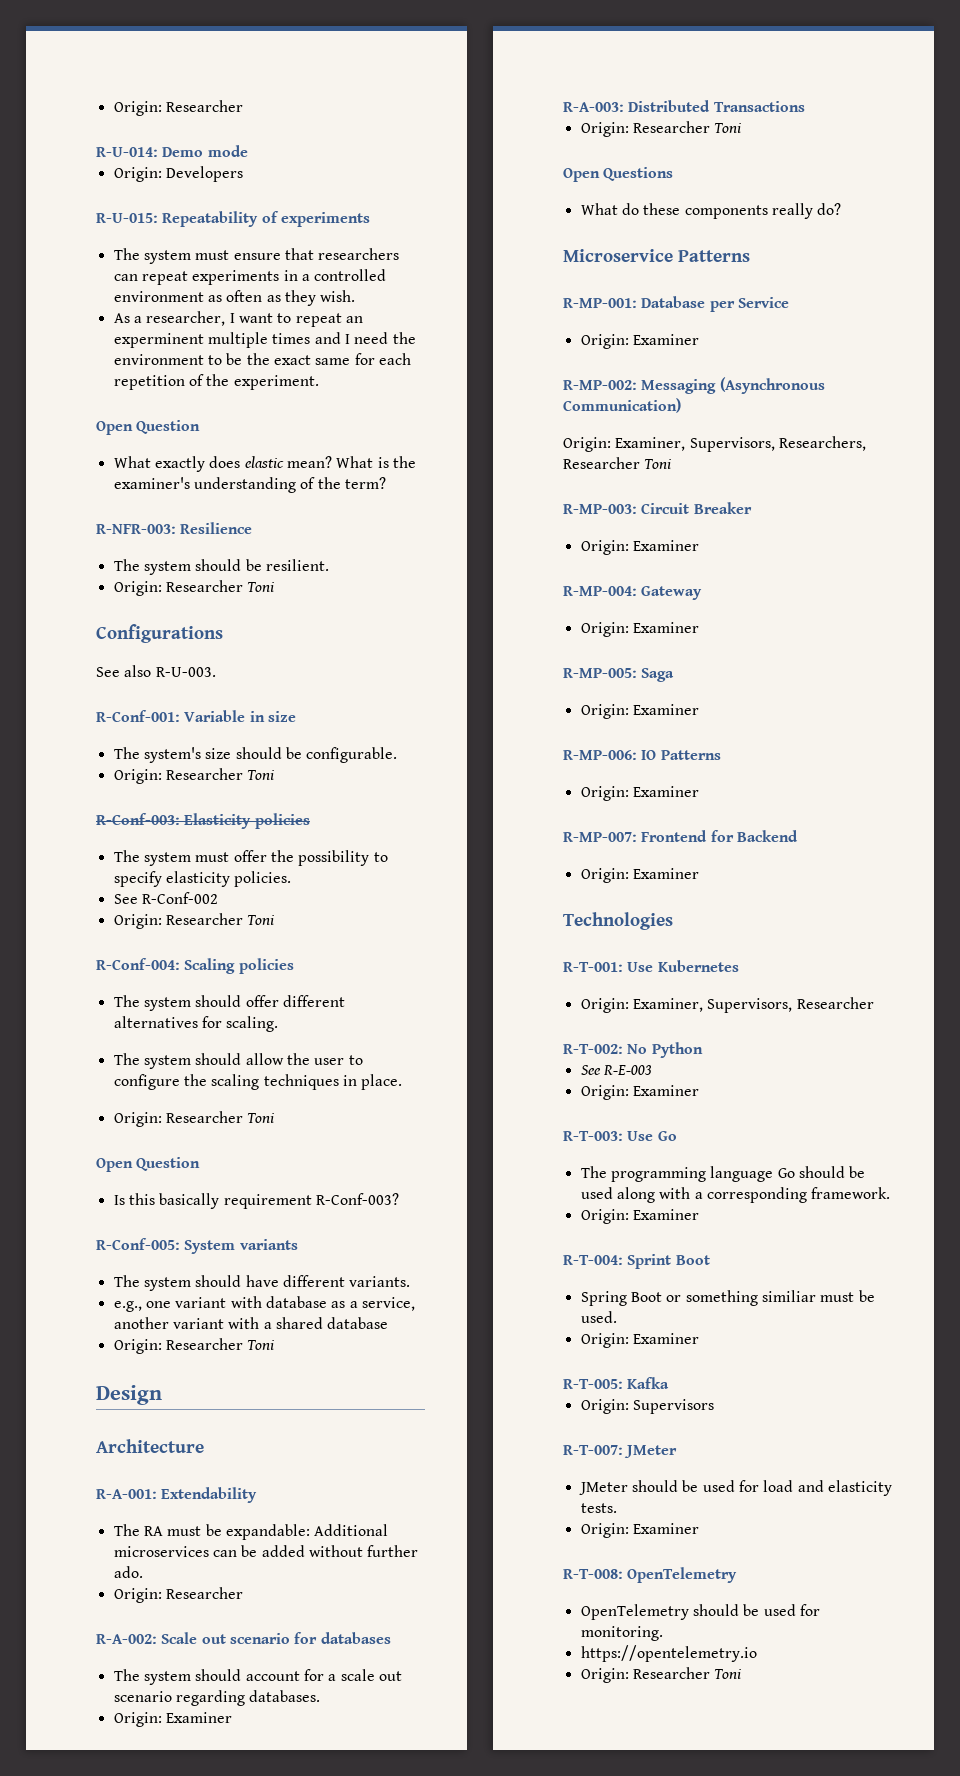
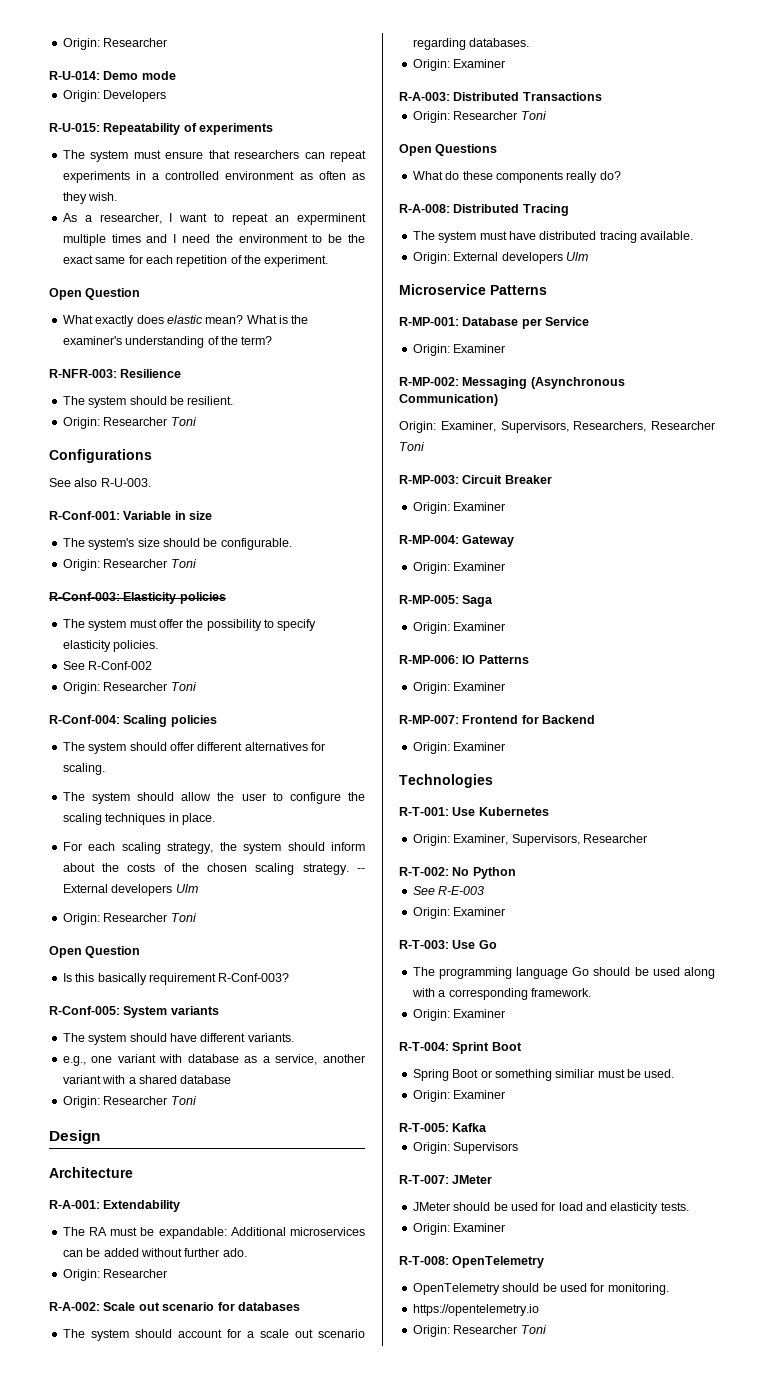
+ For each scaling strategy, the system should inform about the costs of the chosen scaling strategy. -- External developers Ulm
+ R-A-008: Distributed Tracing
+ The system must have distributed tracing available.
+ Origin: External developers Ulm

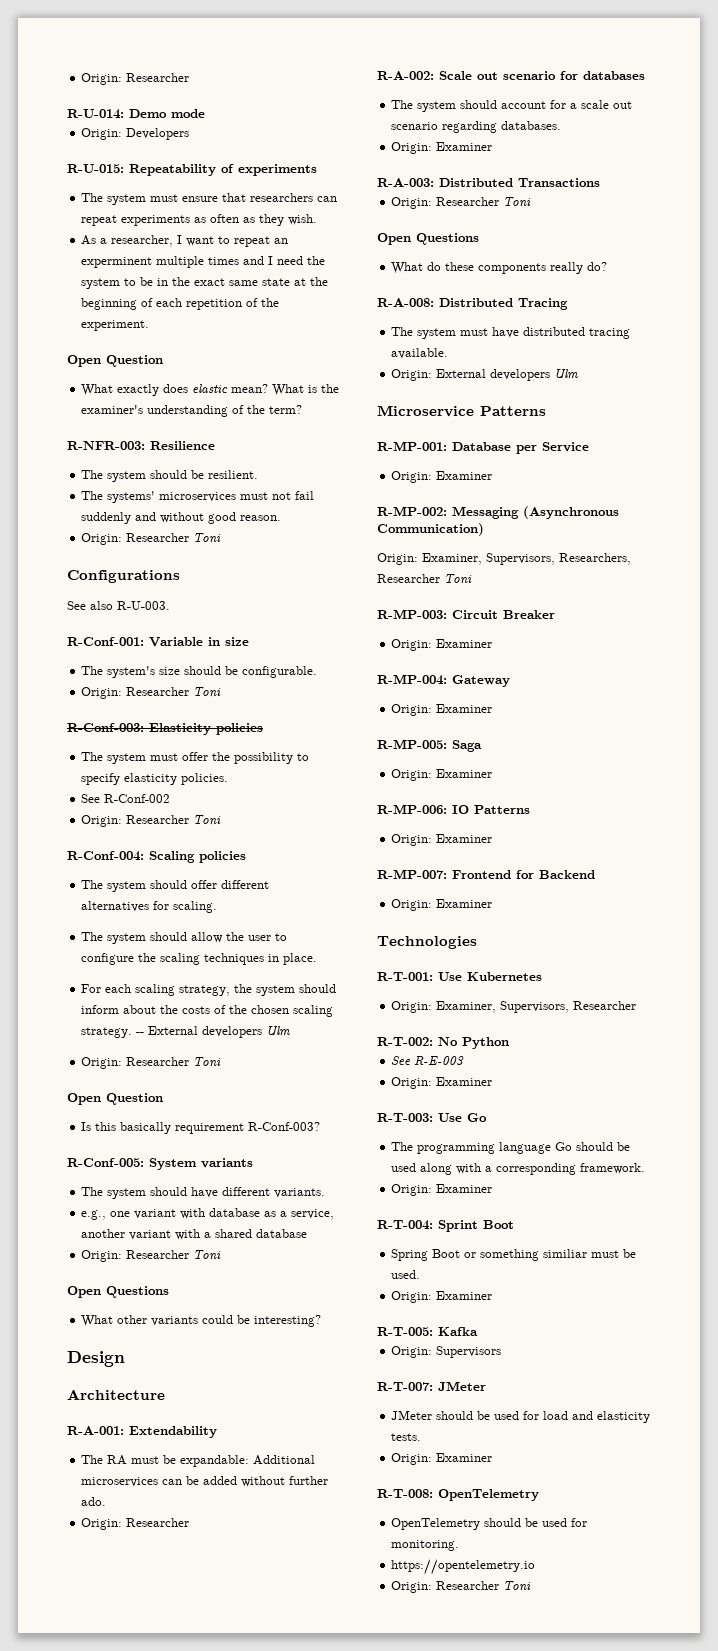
- The system must ensure that researchers can repeat experiments in a controlled environment as often as they wish.
+ The system must ensure that researchers can repeat experiments as often as they wish.
- As a researcher, I want to repeat an experminent multiple times and I need the environment to be the exact same for each repetition of the experiment.
+ As a researcher, I want to repeat an experminent multiple times and I need the system to be in the exact same state at the beginning of each repetition of the experiment.
+ The systems' microservices must not fail suddenly and without good reason.
  e.g., one variant with database as a service, another variant with a shared database
  Origin: Researcher Toni
+ Open Questions
+ What other variants could be interesting?

